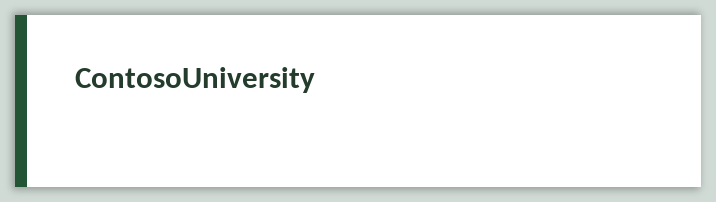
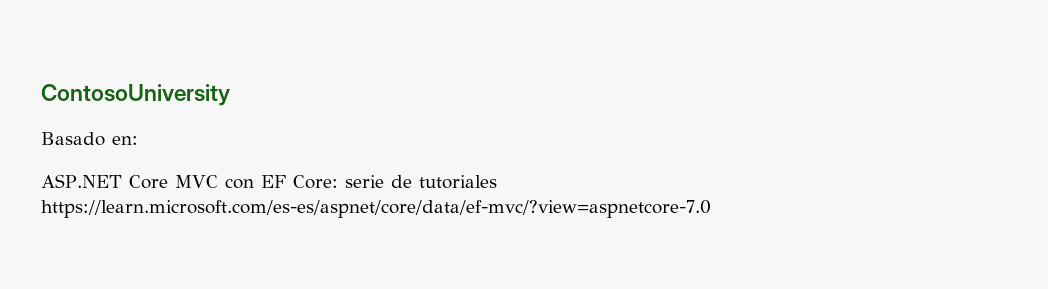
+ Basado en:
+ ASP.NET Core MVC con EF Core: serie de tutoriales https://learn.microsoft.com/es-es/aspnet/core/data/ef-mvc/?view=aspnetcore-7.0

